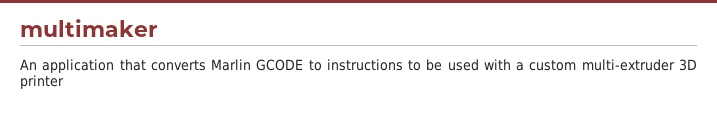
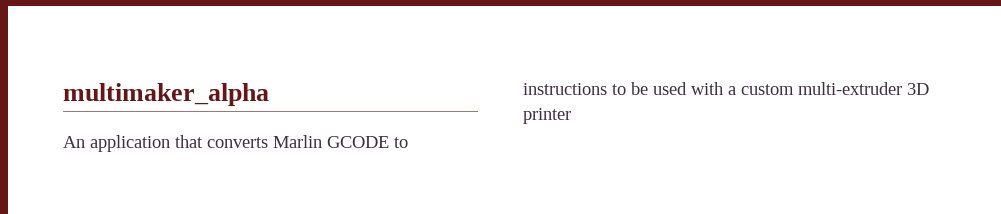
- multimaker
+ multimaker_alpha

